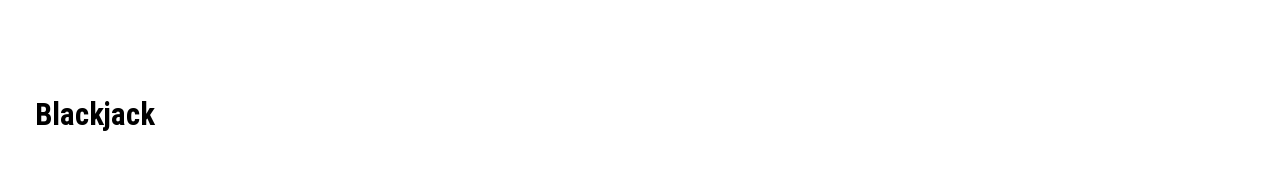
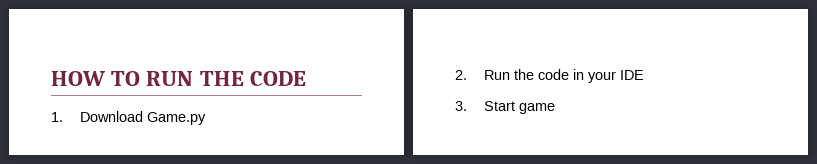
- Blackjack
+ HOW TO RUN THE CODE
+ 1. Download Game.py
+ 2. Run the code in your IDE
+ 3. Start game

